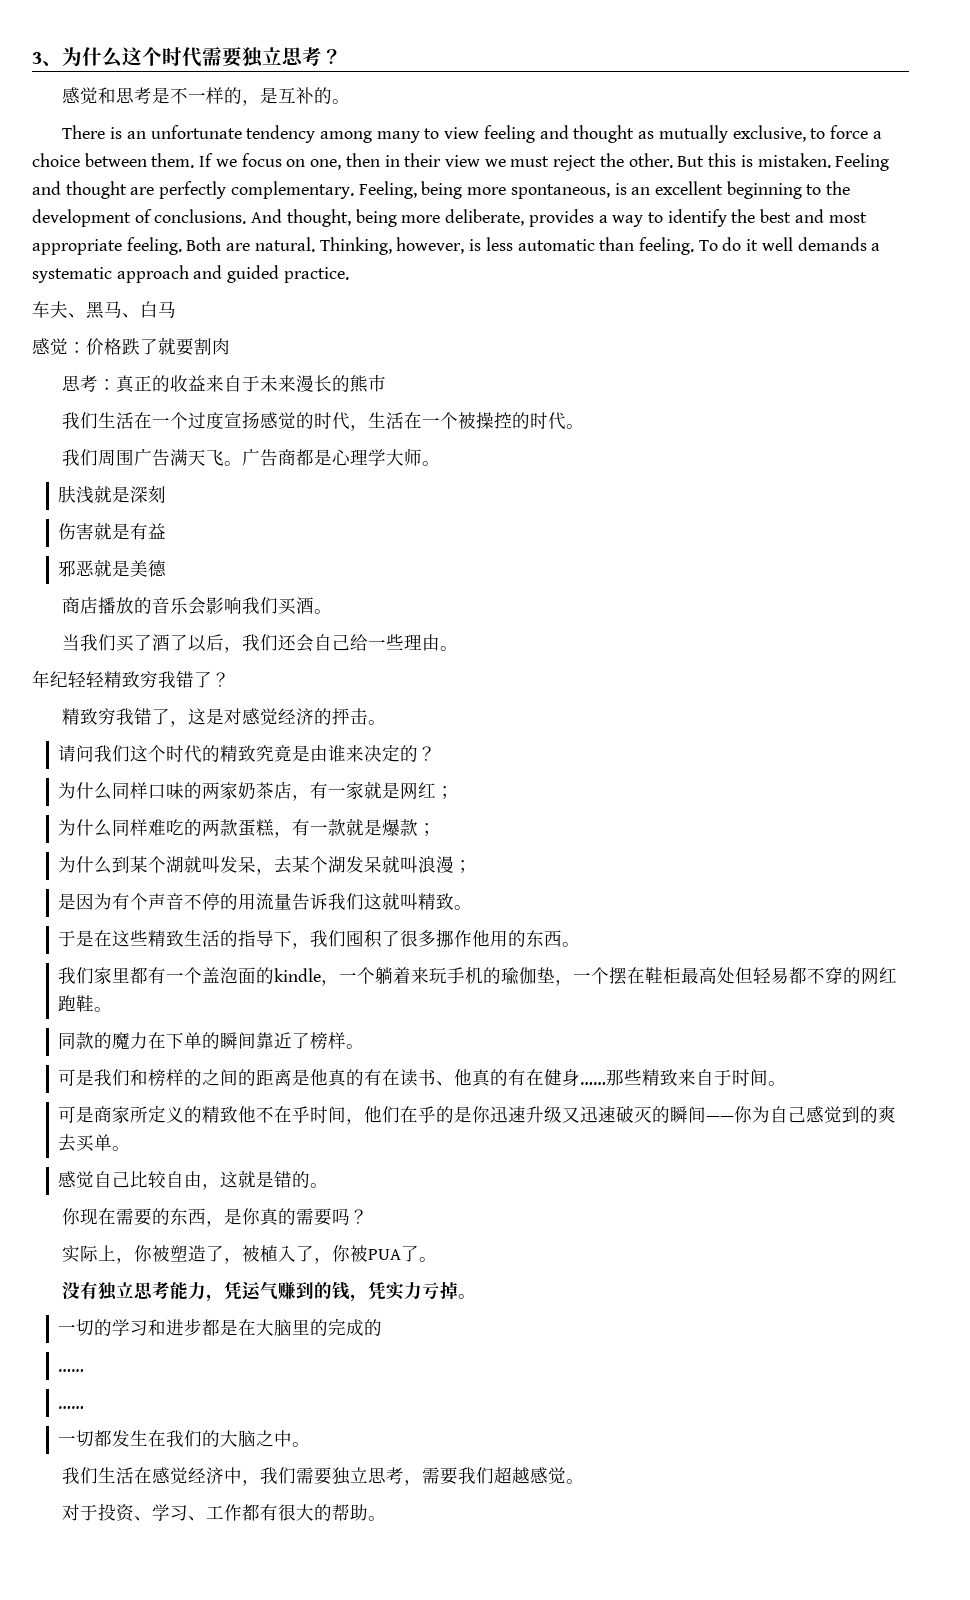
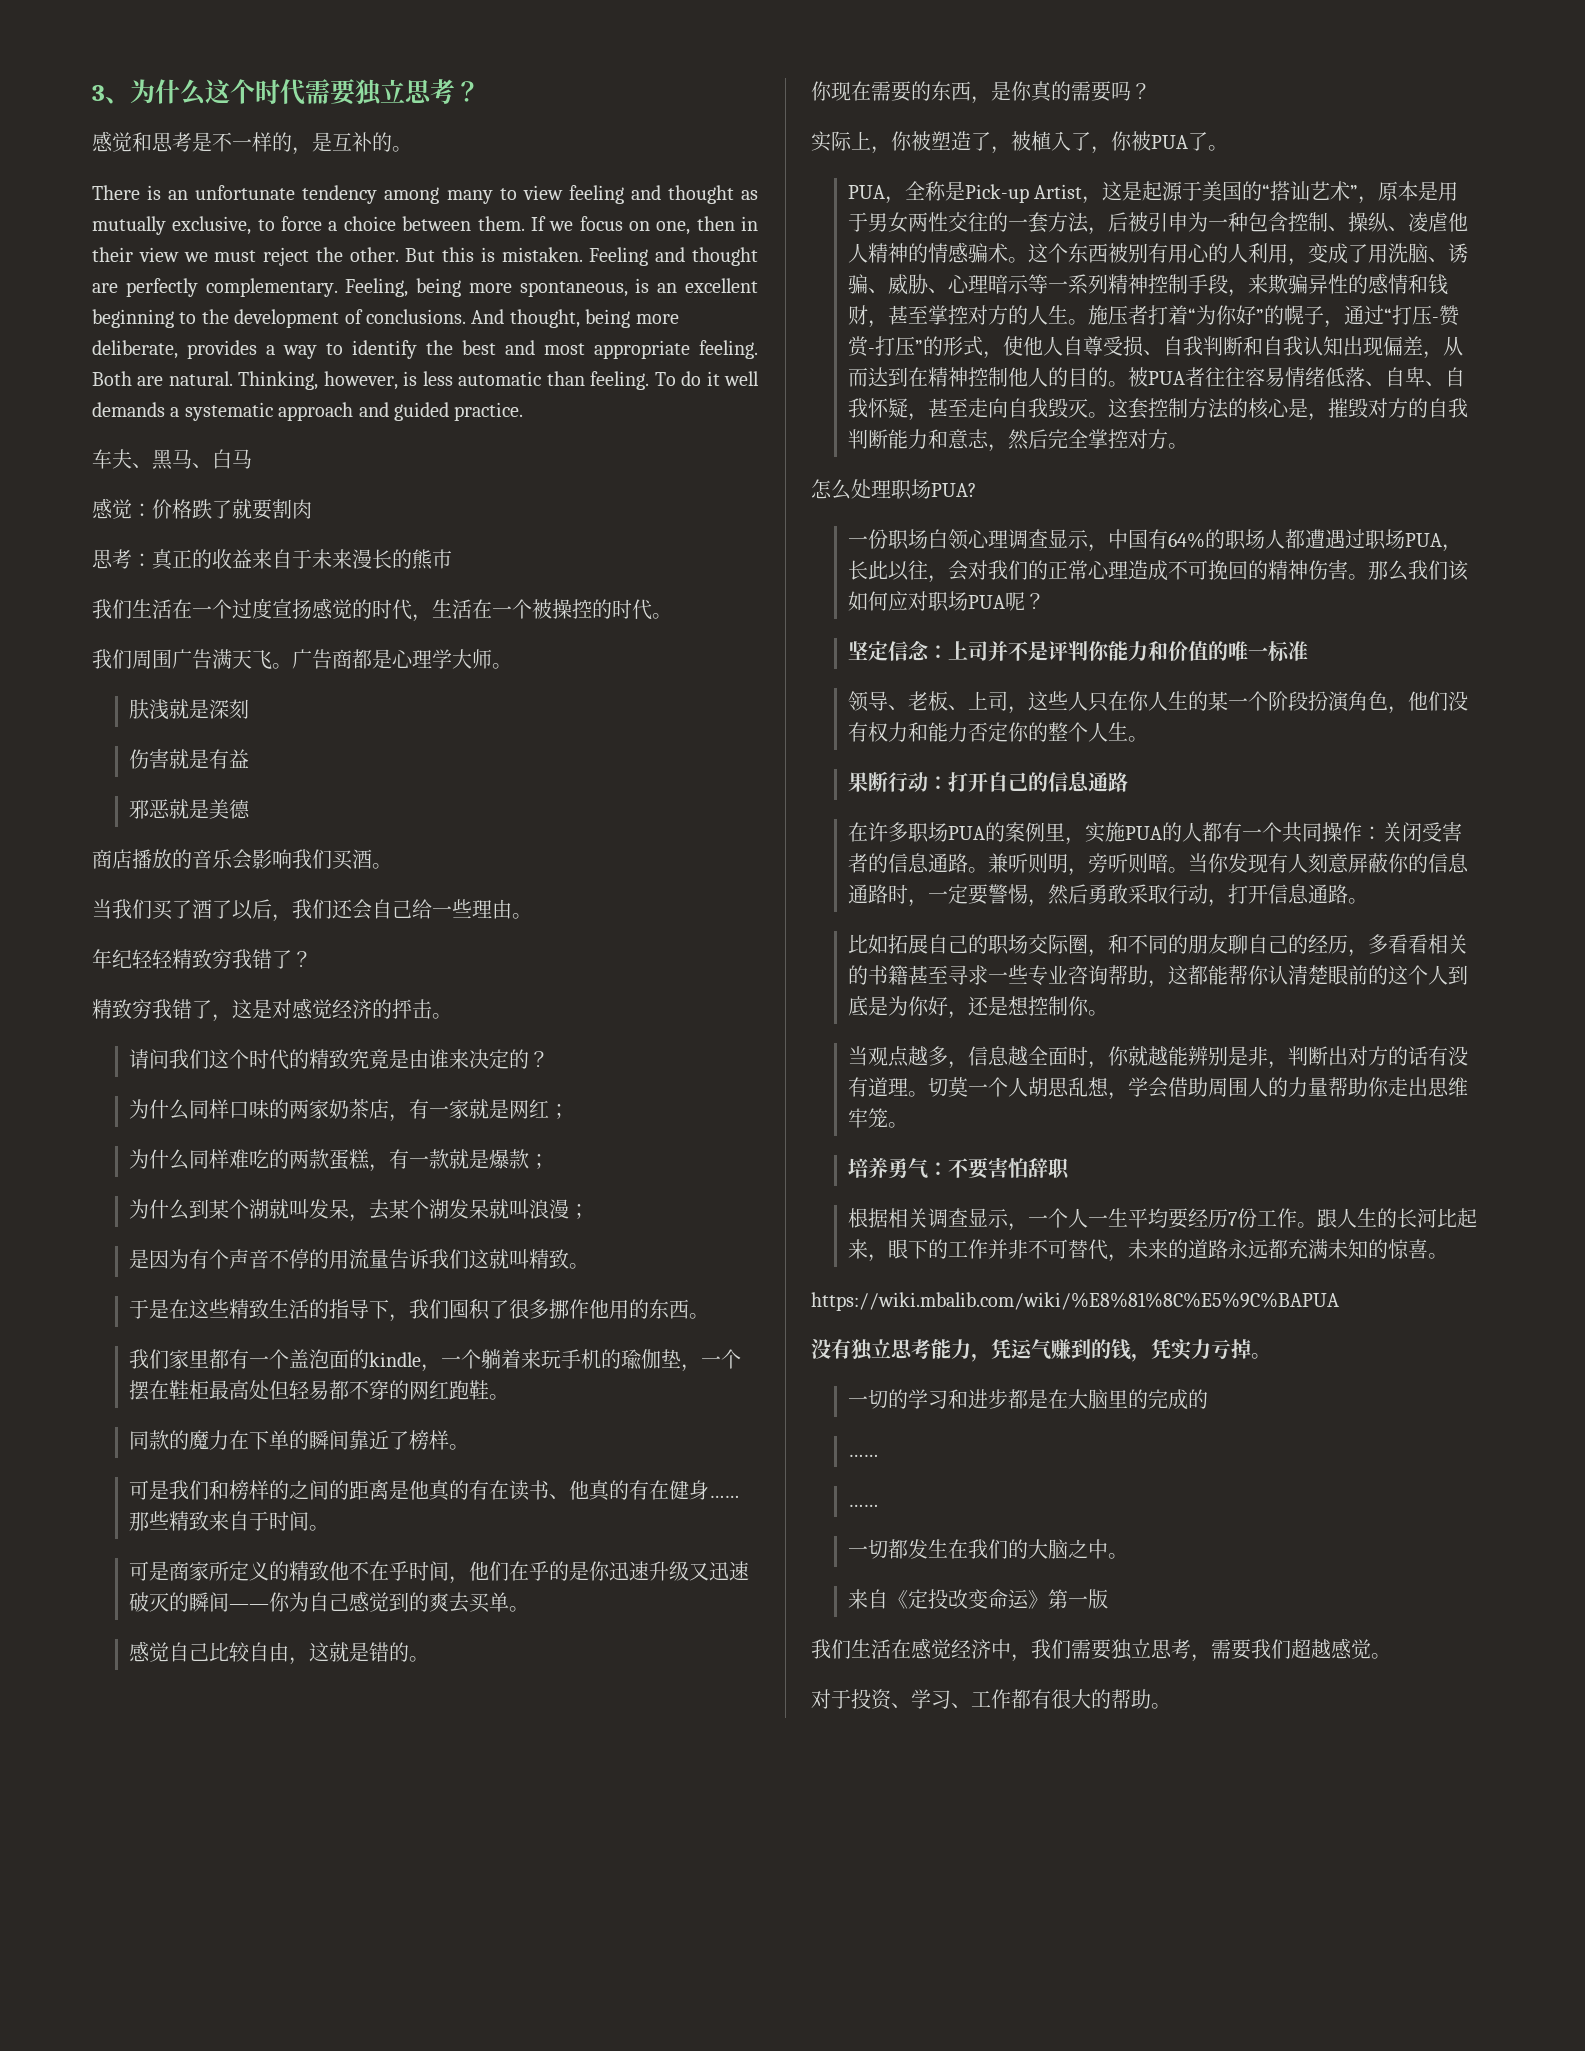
+ PUA，全称是Pick-up Artist，这是起源于美国的“搭讪艺术”，原本是用于男女两性交往的一套方法，后被引申为一种包含控制、操纵、凌虐他人精神的情感骗术。这个东西被别有用心的人利用，变成了用洗脑、诱骗、威胁、心理暗示等一系列精神控制手段，来欺骗异性的感情和钱财，甚至掌控对方的人生。施压者打着“为你好”的幌子，通过“打压-赞赏-打压”的形式，使他人自尊受损、自我判断和自我认知出现偏差，从而达到在精神控制他人的目的。被PUA者往往容易情绪低落、自卑、自我怀疑，甚至走向自我毁灭。这套控制方法的核心是，摧毁对方的自我判断能力和意志，然后完全掌控对方。
+ 怎么处理职场PUA?
+ 一份职场白领心理调查显示，中国有64%的职场人都遭遇过职场PUA，长此以往，会对我们的正常心理造成不可挽回的精神伤害。那么我们该如何应对职场PUA呢？
+ 坚定信念：上司并不是评判你能力和价值的唯一标准
+ 领导、老板、上司，这些人只在你人生的某一个阶段扮演角色，他们没有权力和能力否定你的整个人生。
+ 果断行动：打开自己的信息通路
+ 在许多职场PUA的案例里，实施PUA的人都有一个共同操作：关闭受害者的信息通路。兼听则明，旁听则暗。当你发现有人刻意屏蔽你的信息通路时，一定要警惕，然后勇敢采取行动，打开信息通路。
+ 比如拓展自己的职场交际圈，和不同的朋友聊自己的经历，多看看相关的书籍甚至寻求一些专业咨询帮助，这都能帮你认清楚眼前的这个人到底是为你好，还是想控制你。
+ 当观点越多，信息越全面时，你就越能辨别是非，判断出对方的话有没有道理。切莫一个人胡思乱想，学会借助周围人的力量帮助你走出思维牢笼。
+ 培养勇气：不要害怕辞职
+ 根据相关调查显示，一个人一生平均要经历7份工作。跟人生的长河比起来，眼下的工作并非不可替代，未来的道路永远都充满未知的惊喜。
+ https://wiki.mbalib.com/wiki/%E8%81%8C%E5%9C%BAPUA
+ 来自《定投改变命运》第一版

